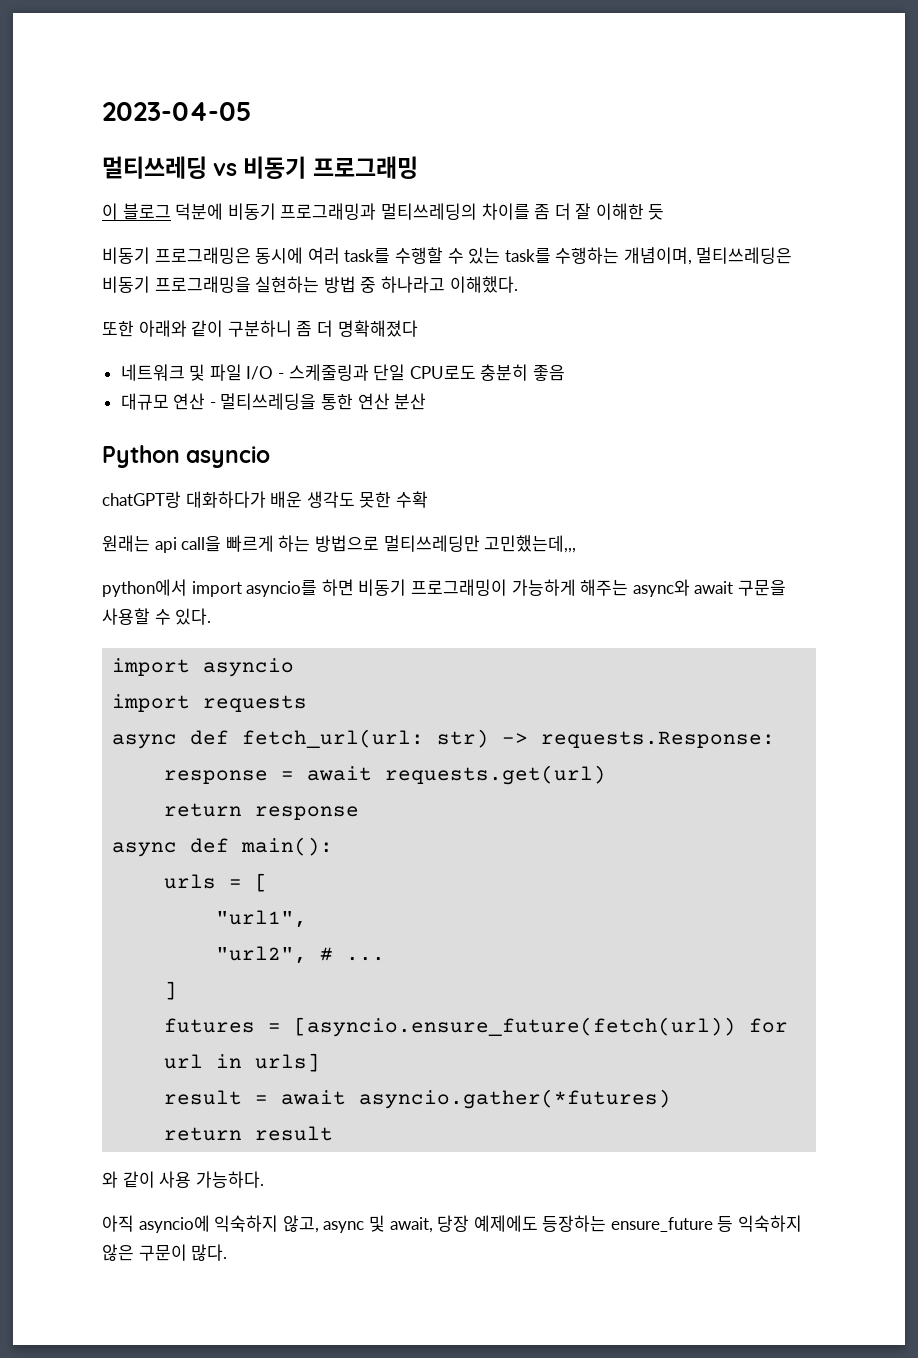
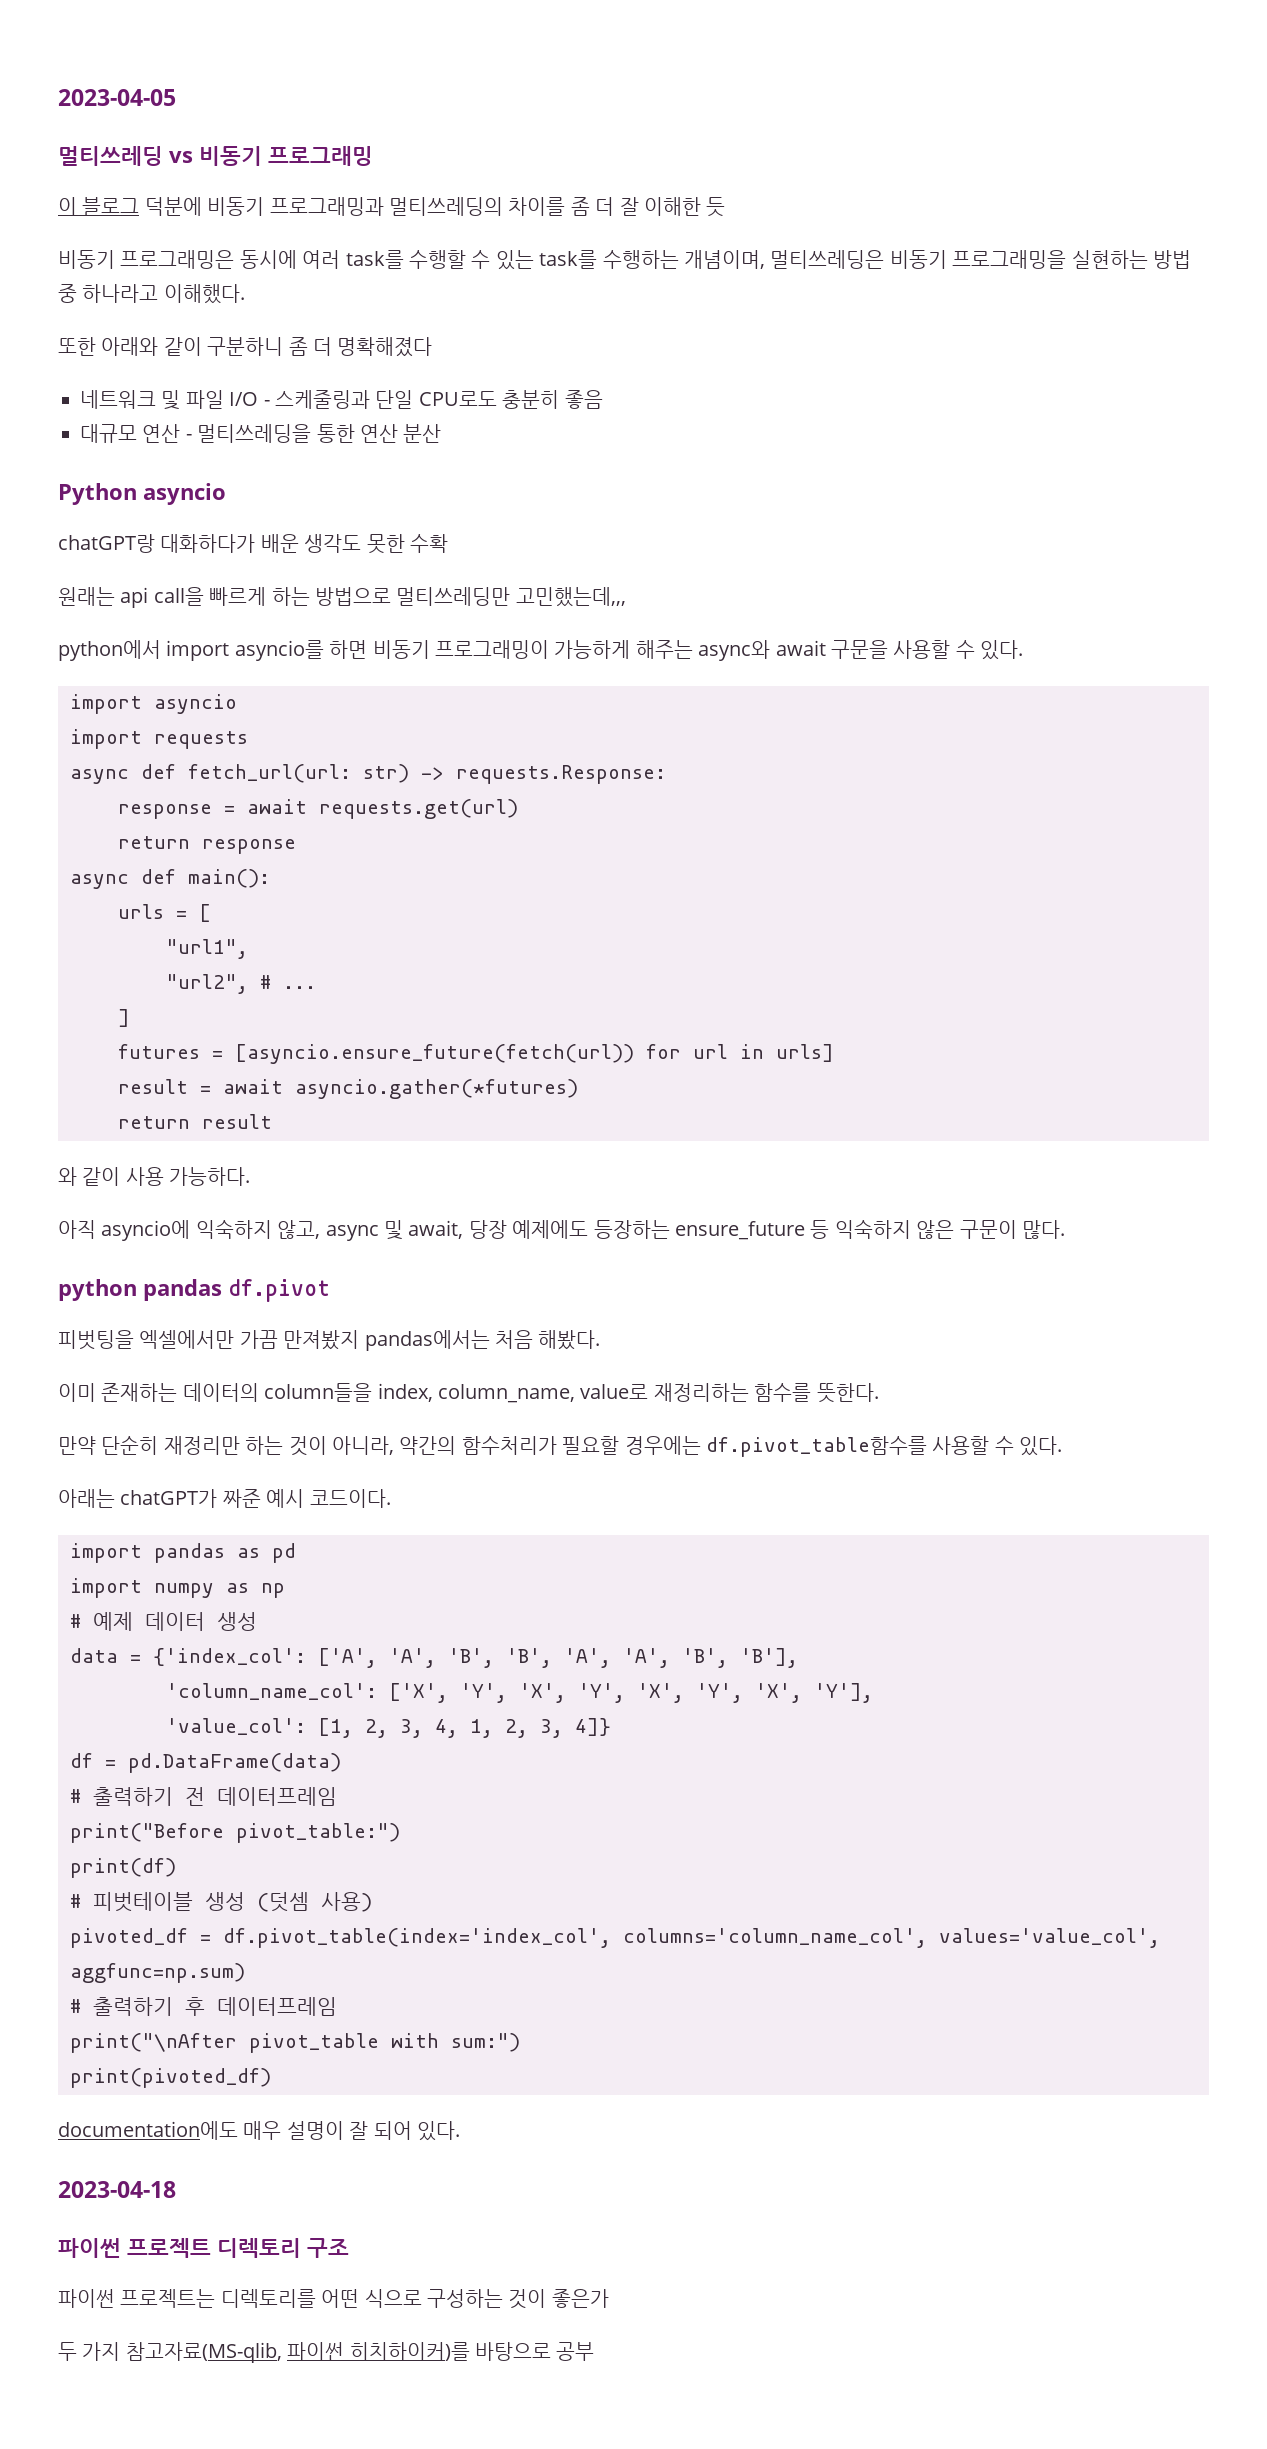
+ python pandas df.pivot
+ 피벗팅을 엑셀에서만 가끔 만져봤지 pandas에서는 처음 해봤다.
+ 이미 존재하는 데이터의 column들을 index, column_name, value로 재정리하는 함수를 뜻한다.
+ 만약 단순히 재정리만 하는 것이 아니라, 약간의 함수처리가 필요할 경우에는 df.pivot_table함수를 사용할 수 있다.
+ 아래는 chatGPT가 짜준 예시 코드이다.
+ import pandas as pd
+ import numpy as np
+ # 예제 데이터 생성
+ data = {'index_col': ['A', 'A', 'B', 'B', 'A', 'A', 'B', 'B'],
+ 'column_name_col': ['X', 'Y', 'X', 'Y', 'X', 'Y', 'X', 'Y'],
+ 'value_col': [1, 2, 3, 4, 1, 2, 3, 4]}
+ df = pd.DataFrame(data)
+ # 출력하기 전 데이터프레임
+ print("Before pivot_table:")
+ print(df)
+ # 피벗테이블 생성 (덧셈 사용)
+ pivoted_df = df.pivot_table(index='index_col', columns='column_name_col', values='value_col', aggfunc=np.sum)
+ # 출력하기 후 데이터프레임
+ print("\nAfter pivot_table with sum:")
+ print(pivoted_df)
+ documentation에도 매우 설명이 잘 되어 있다.
+ 2023-04-18
+ 파이썬 프로젝트 디렉토리 구조
+ 파이썬 프로젝트는 디렉토리를 어떤 식으로 구성하는 것이 좋은가
+ 두 가지 참고자료(MS-qlib, 파이썬 히치하이커)를 바탕으로 공부

